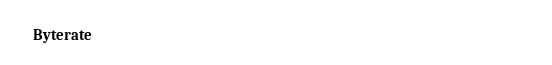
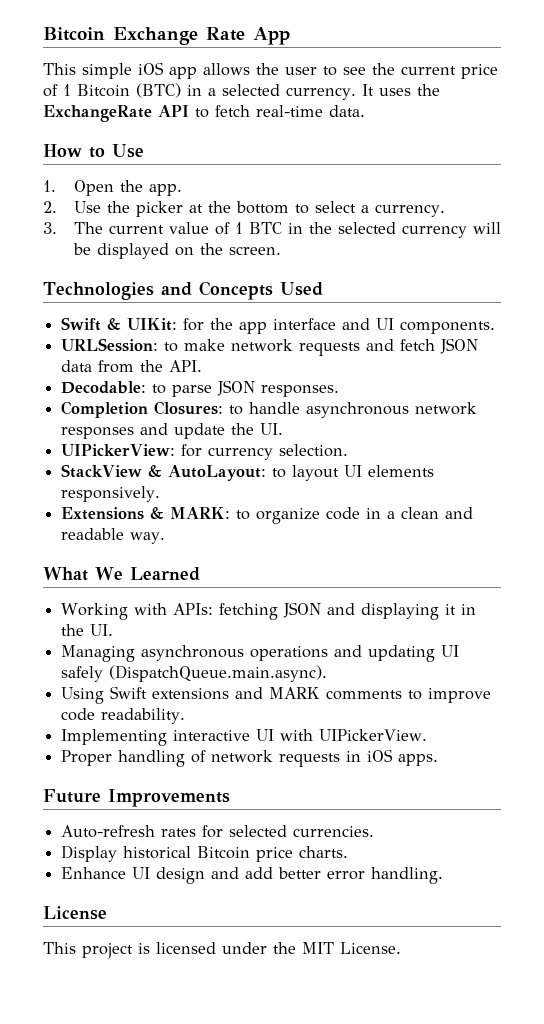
- Byterate
+ Bitcoin Exchange Rate App
+ This simple iOS app allows the user to see the current price of 1 Bitcoin (BTC) in a selected currency. It uses the ExchangeRate API to fetch real-time data.
+ How to Use
+ 1. Open the app.
+ 2. Use the picker at the bottom to select a currency.
+ 3. The current value of 1 BTC in the selected currency will be displayed on the screen.
+ Technologies and Concepts Used
+ Swift & UIKit: for the app interface and UI components.
+ URLSession: to make network requests and fetch JSON data from the API.
+ Decodable: to parse JSON responses.
+ Completion Closures: to handle asynchronous network responses and update the UI.
+ UIPickerView: for currency selection.
+ StackView & AutoLayout: to layout UI elements responsively.
+ Extensions & MARK: to organize code in a clean and readable way.
+ What We Learned
+ Working with APIs: fetching JSON and displaying it in the UI.
+ Managing asynchronous operations and updating UI safely (DispatchQueue.main.async).
+ Using Swift extensions and MARK comments to improve code readability.
+ Implementing interactive UI with UIPickerView.
+ Proper handling of network requests in iOS apps.
+ Future Improvements
+ Auto-refresh rates for selected currencies.
+ Display historical Bitcoin price charts.
+ Enhance UI design and add better error handling.
+ License
+ This project is licensed under the MIT License.

